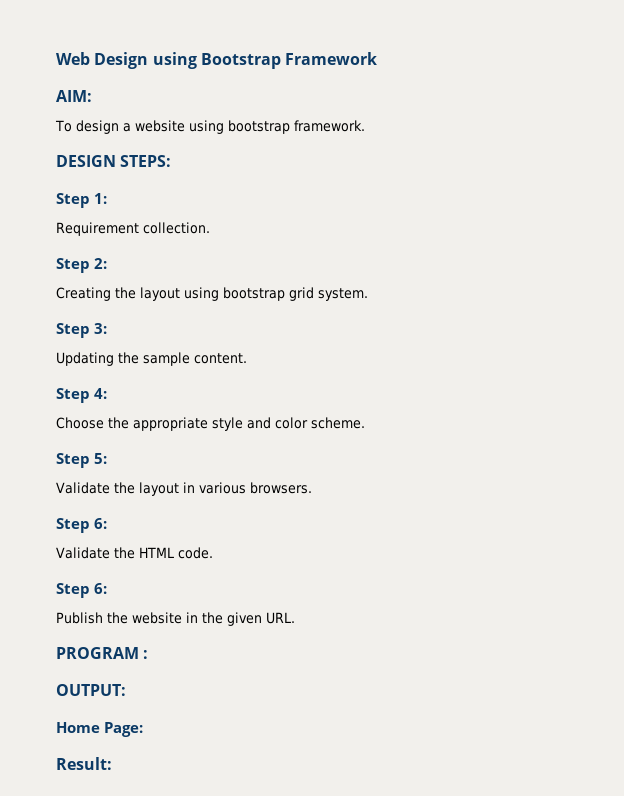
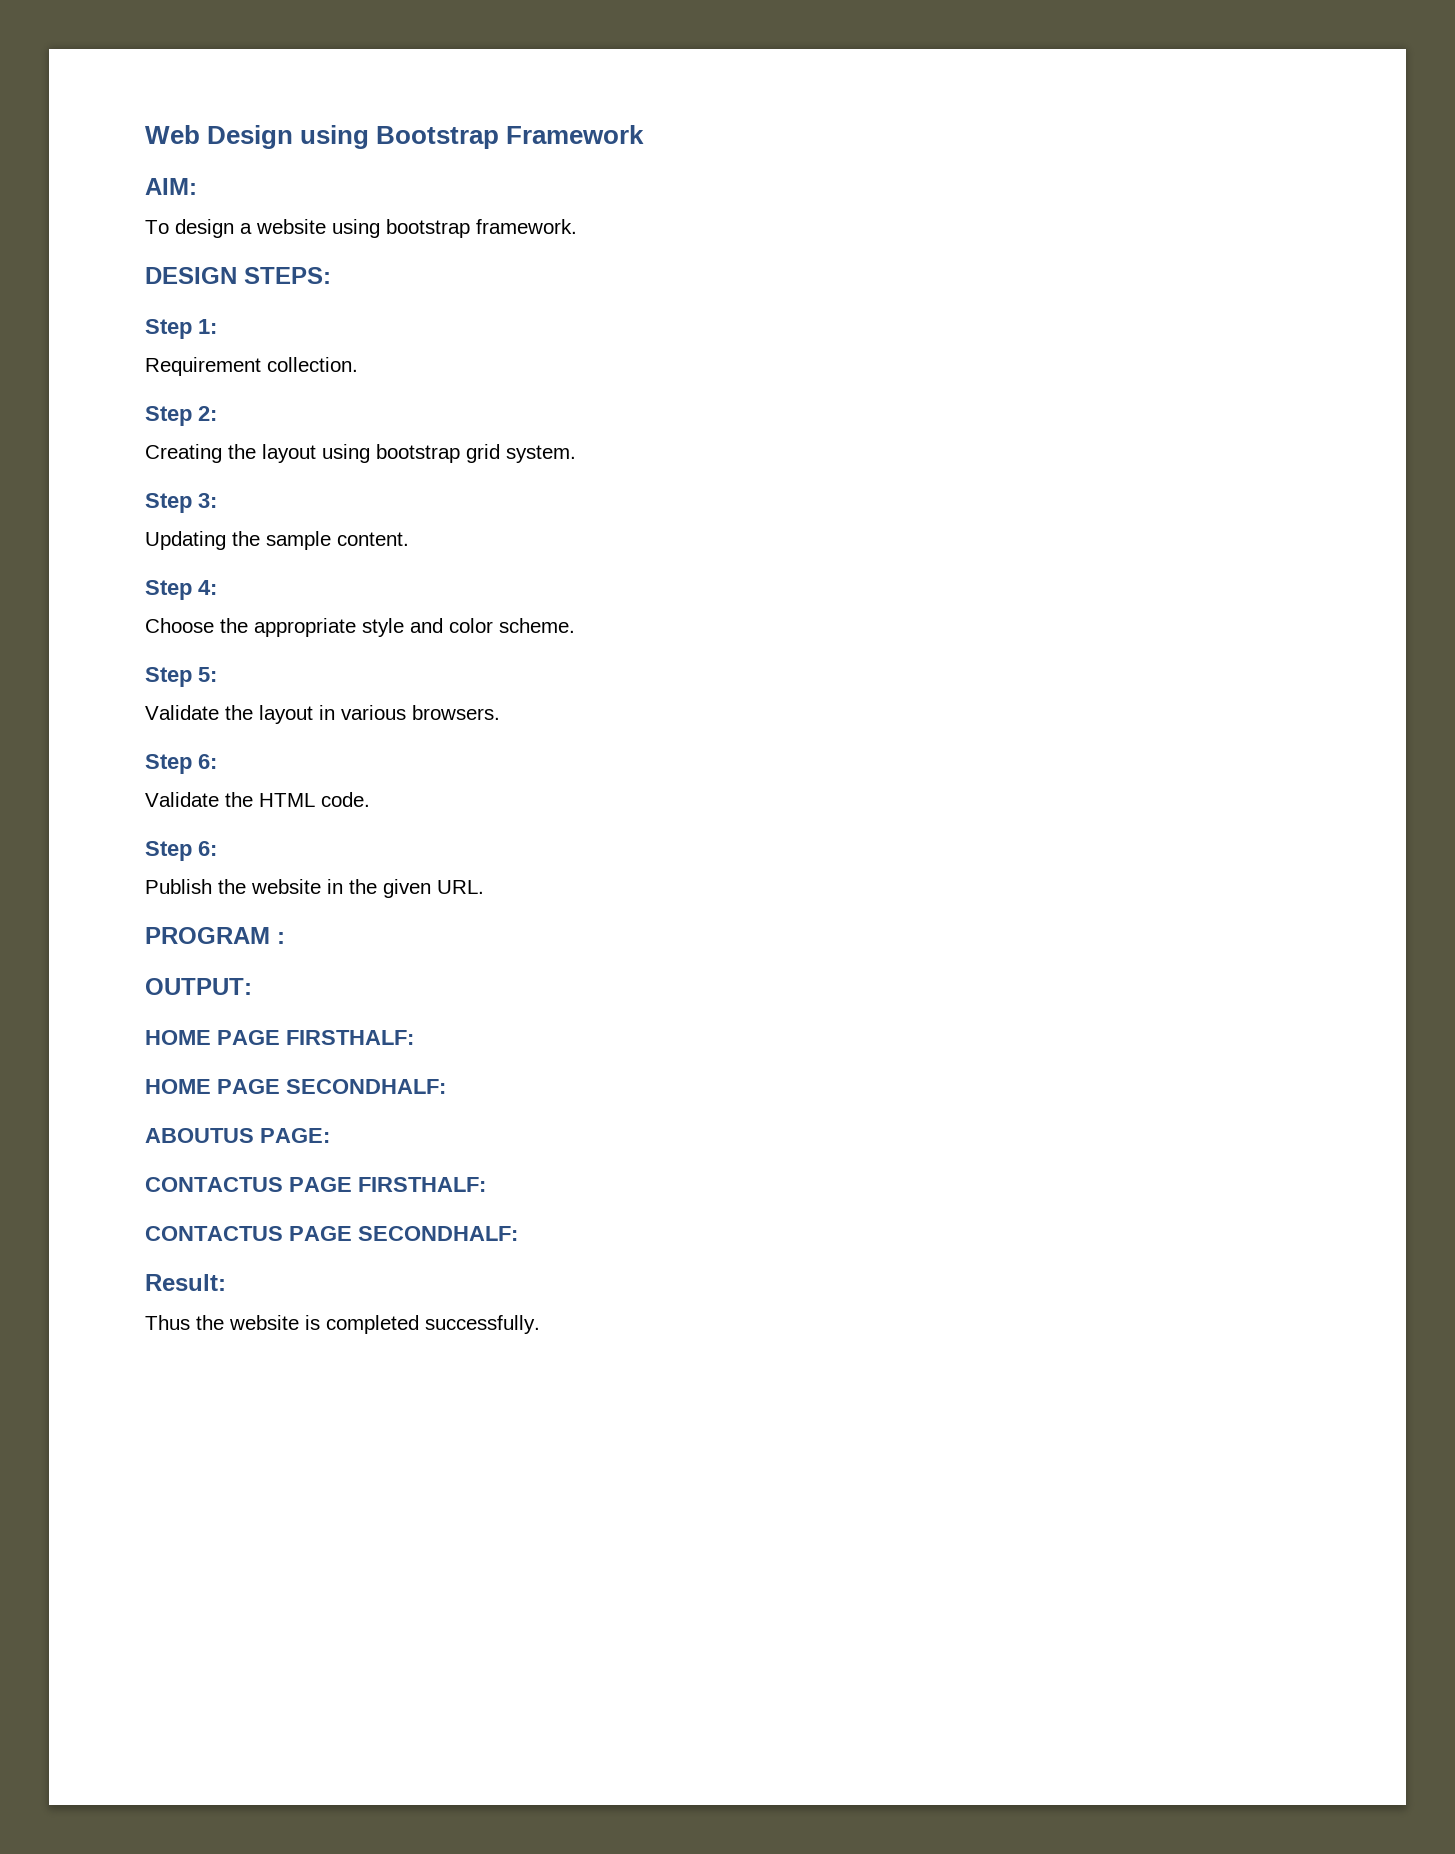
- Home Page:
+ HOME PAGE FIRSTHALF:
+ HOME PAGE SECONDHALF:
+ ABOUTUS PAGE:
+ CONTACTUS PAGE FIRSTHALF:
+ CONTACTUS PAGE SECONDHALF:
  Result:
+ Thus the website is completed successfully.

